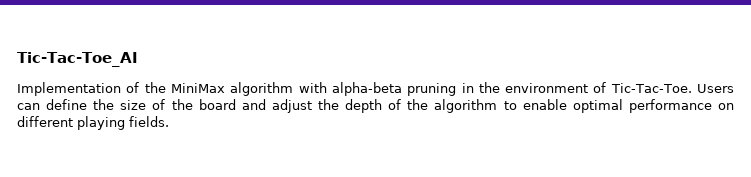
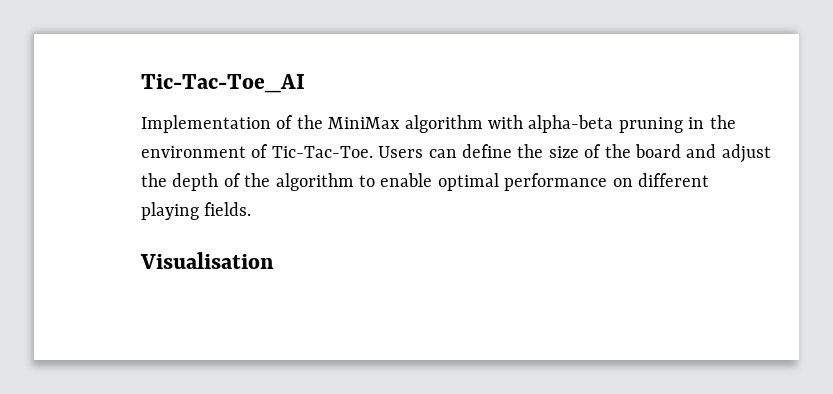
+ Visualisation

